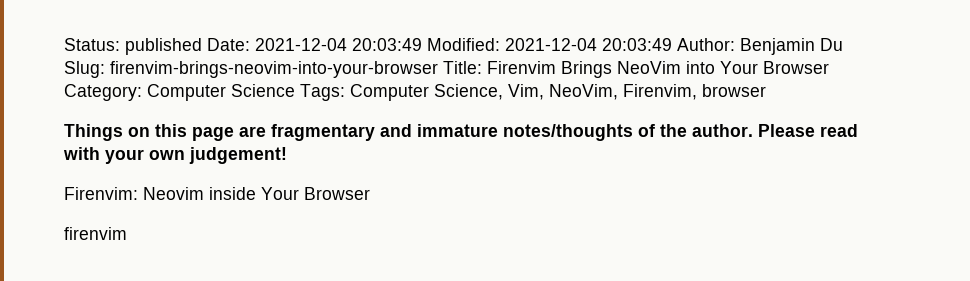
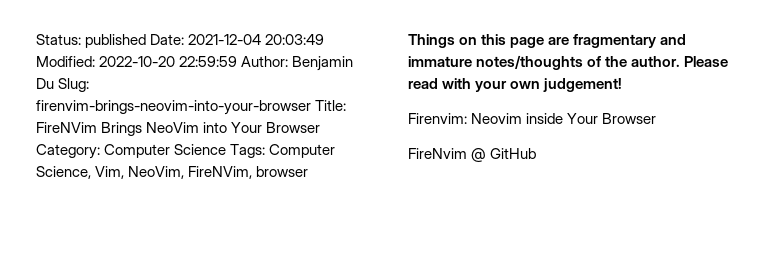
- Status: published Date: 2021-12-04 20:03:49 Modified: 2021-12-04 20:03:49 Author: Benjamin Du Slug: firenvim-brings-neovim-into-your-browser Title: Firenvim Brings NeoVim into Your Browser Category: Computer Science Tags: Computer Science, Vim, NeoVim, Firenvim, browser
+ Status: published Date: 2021-12-04 20:03:49 Modified: 2022-10-20 22:59:59 Author: Benjamin Du Slug: firenvim-brings-neovim-into-your-browser Title: FireNVim Brings NeoVim into Your Browser Category: Computer Science Tags: Computer Science, Vim, NeoVim, FireNVim, browser
- firenvim
+ FireNvim @ GitHub

